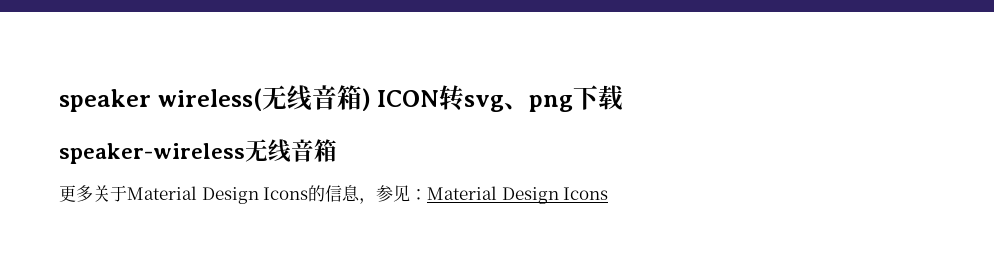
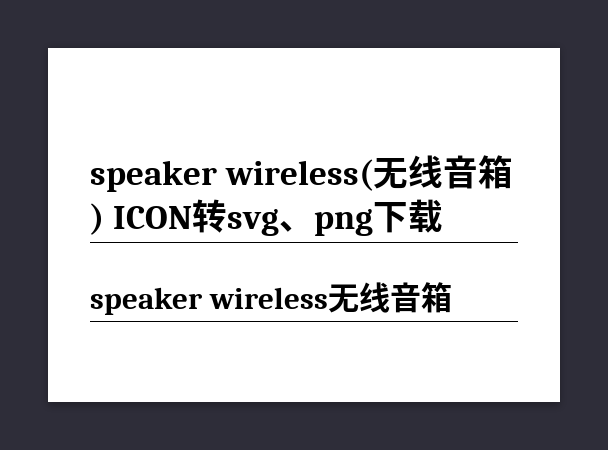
- speaker-wireless无线音箱
- 更多关于Material Design Icons的信息，参见：Material Design Icons
+ speaker wireless无线音箱

